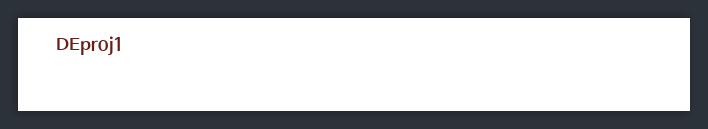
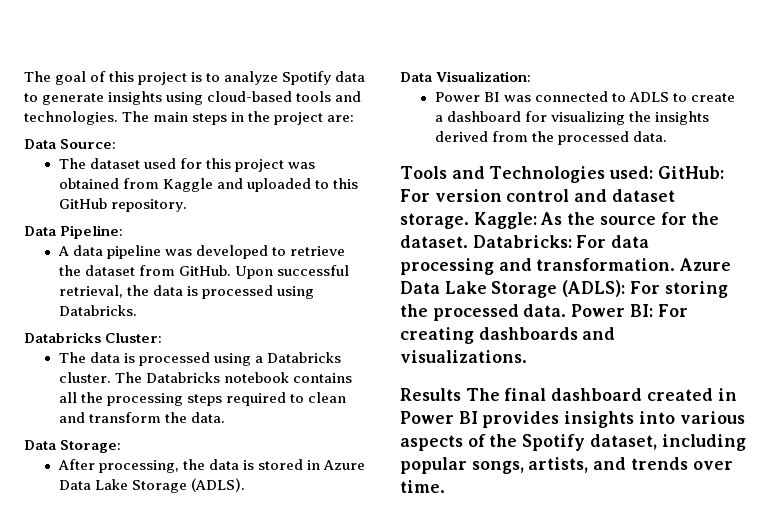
- DEproj1
+ The goal of this project is to analyze Spotify data to generate insights using cloud-based tools and technologies. The main steps in the project are:
+ Data Source:
+ The dataset used for this project was obtained from Kaggle and uploaded to this GitHub repository.
+ Data Pipeline:
+ A data pipeline was developed to retrieve the dataset from GitHub. Upon successful retrieval, the data is processed using Databricks.
+ Databricks Cluster:
+ The data is processed using a Databricks cluster. The Databricks notebook contains all the processing steps required to clean and transform the data.
+ Data Storage:
+ After processing, the data is stored in Azure Data Lake Storage (ADLS).
+ Data Visualization:
+ Power BI was connected to ADLS to create a dashboard for visualizing the insights derived from the processed data.
+ Tools and Technologies used: GitHub: For version control and dataset storage. Kaggle: As the source for the dataset. Databricks: For data processing and transformation. Azure Data Lake Storage (ADLS): For storing the processed data. Power BI: For creating dashboards and visualizations.
+ Results The final dashboard created in Power BI provides insights into various aspects of the Spotify dataset, including popular songs, artists, and trends over time.

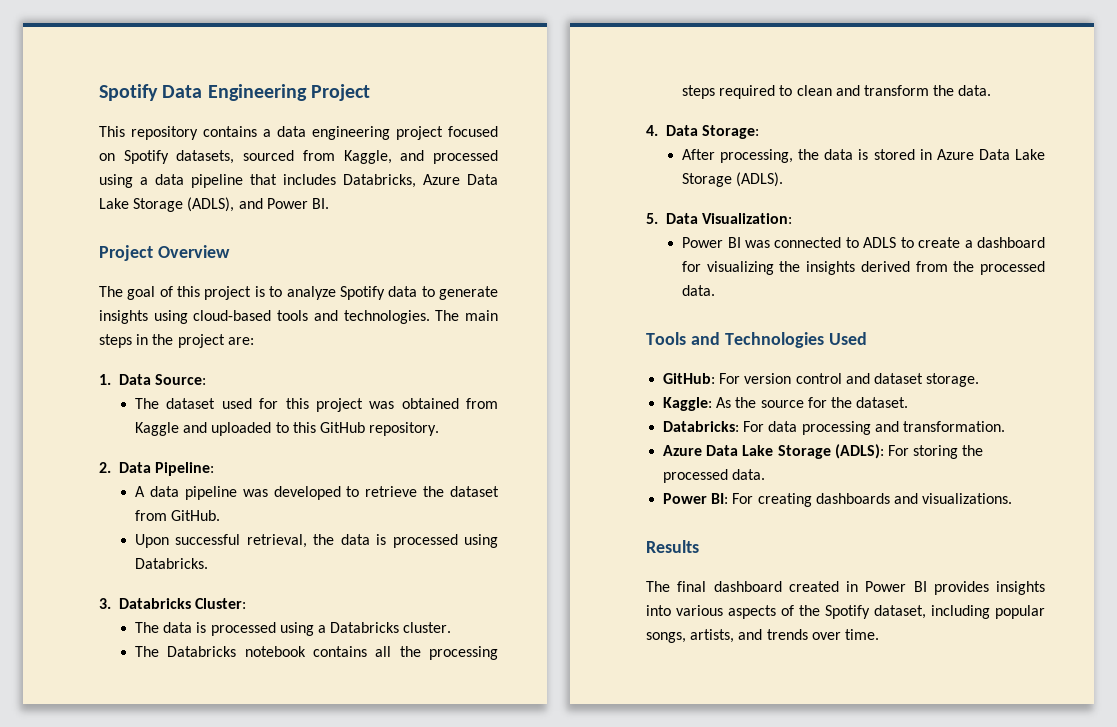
+ Spotify Data Engineering Project
+ This repository contains a data engineering project focused on Spotify datasets, sourced from Kaggle, and processed using a data pipeline that includes Databricks, Azure Data Lake Storage (ADLS), and Power BI.
+ Project Overview
- Data Source:
+ 1. Data Source:
- Data Pipeline:
+ 2. Data Pipeline:
- A data pipeline was developed to retrieve the dataset from GitHub. Upon successful retrieval, the data is processed using Databricks.
+ A data pipeline was developed to retrieve the dataset from GitHub.
+ Upon successful retrieval, the data is processed using Databricks.
- Databricks Cluster:
+ 3. Databricks Cluster:
- The data is processed using a Databricks cluster. The Databricks notebook contains all the processing steps required to clean and transform the data.
+ The data is processed using a Databricks cluster.
+ The Databricks notebook contains all the processing steps required to clean and transform the data.
- Data Storage:
+ 4. Data Storage:
- Data Visualization:
+ 5. Data Visualization:
- Tools and Technologies used: GitHub: For version control and dataset storage. Kaggle: As the source for the dataset. Databricks: For data processing and transformation. Azure Data Lake Storage (ADLS): For storing the processed data. Power BI: For creating dashboards and visualizations.
+ Tools and Technologies Used
+ GitHub: For version control and dataset storage.
+ Kaggle: As the source for the dataset.
+ Databricks: For data processing and transformation.
+ Azure Data Lake Storage (ADLS): For storing the processed data.
+ Power BI: For creating dashboards and visualizations.
- Results The final dashboard created in Power BI provides insights into various aspects of the Spotify dataset, including popular songs, artists, and trends over time.
+ Results
+ The final dashboard created in Power BI provides insights into various aspects of the Spotify dataset, including popular songs, artists, and trends over time.

